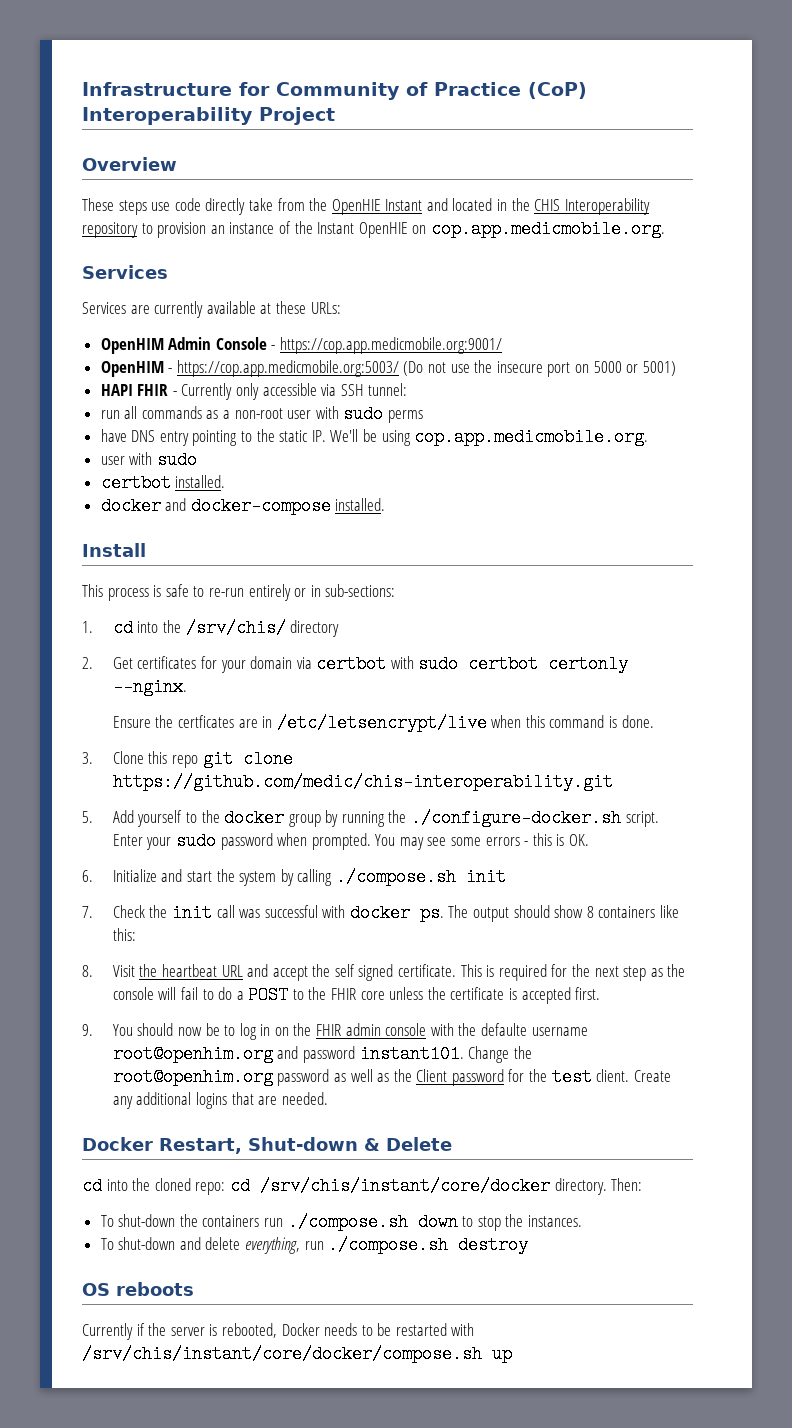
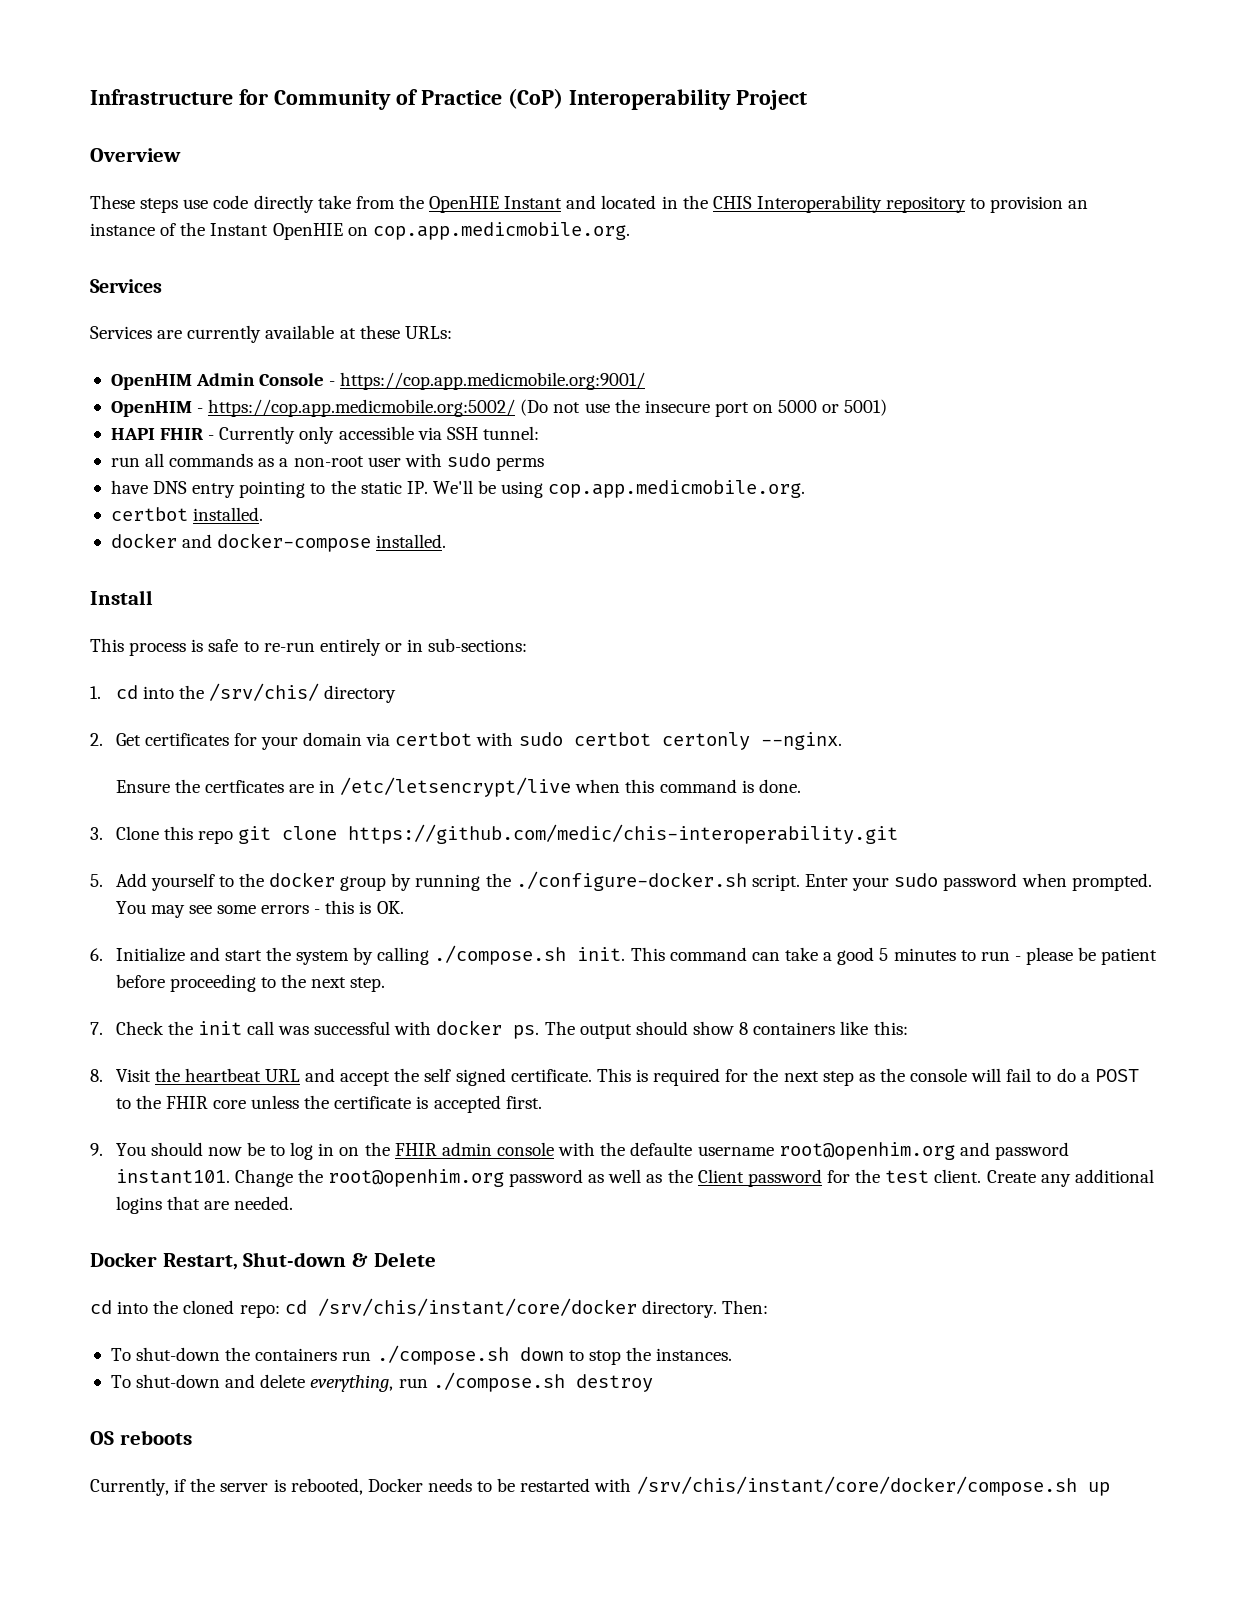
- OpenHIM - https://cop.app.medicmobile.org:5003/ (Do not use the insecure port on 5000 or 5001)
+ OpenHIM - https://cop.app.medicmobile.org:5002/ (Do not use the insecure port on 5000 or 5001)
  have DNS entry pointing to the static IP. We'll be using cop.app.medicmobile.org.
- user with sudo
- 6. Initialize and start the system by calling ./compose.sh init
+ 6. Initialize and start the system by calling ./compose.sh init. This command can take a good 5 minutes to run - please be patient before proceeding to the next step.
- Currently if the server is rebooted, Docker needs to be restarted with /srv/chis/instant/core/docker/compose.sh up
+ Currently, if the server is rebooted, Docker needs to be restarted with /srv/chis/instant/core/docker/compose.sh up

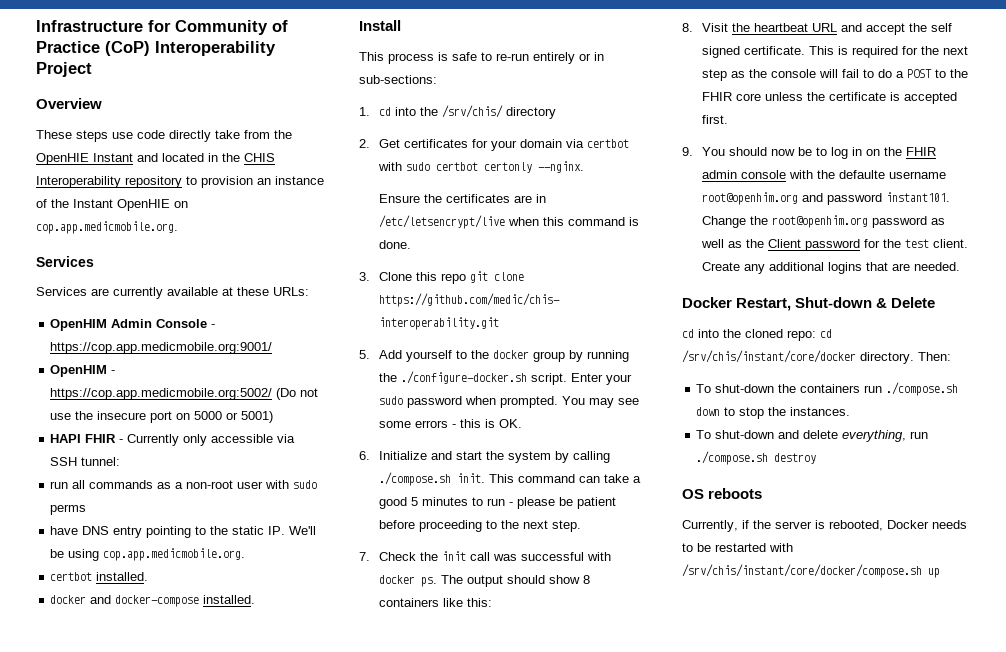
- Ensure the certficates are in /etc/letsencrypt/live when this command is done.
+ Ensure the certificates are in /etc/letsencrypt/live when this command is done.

